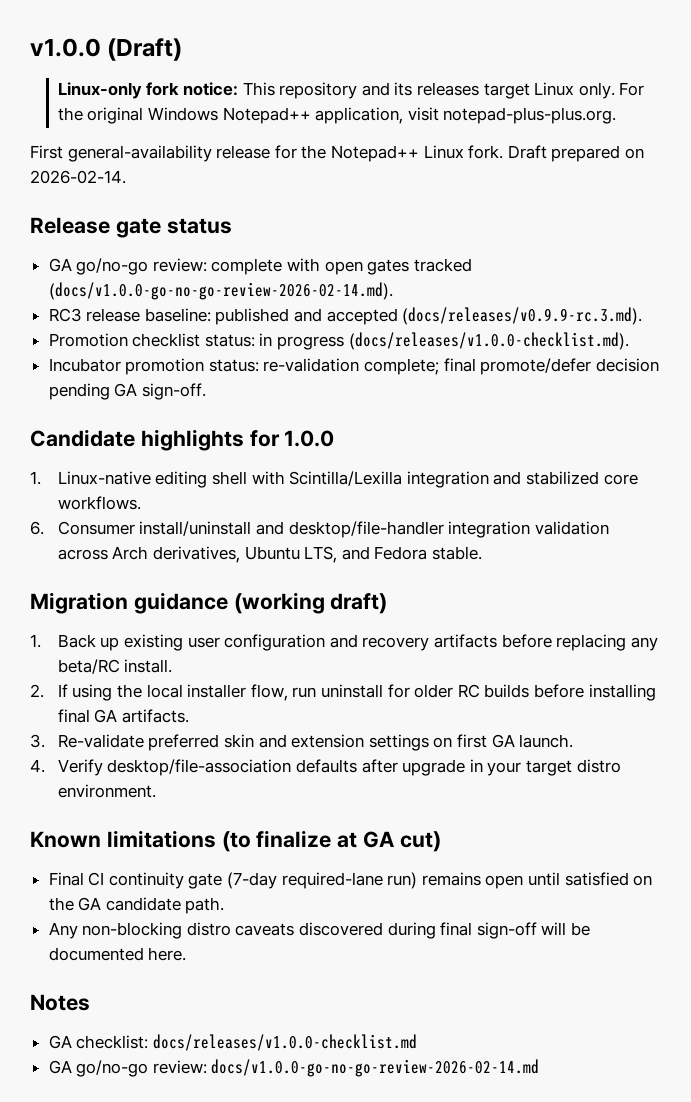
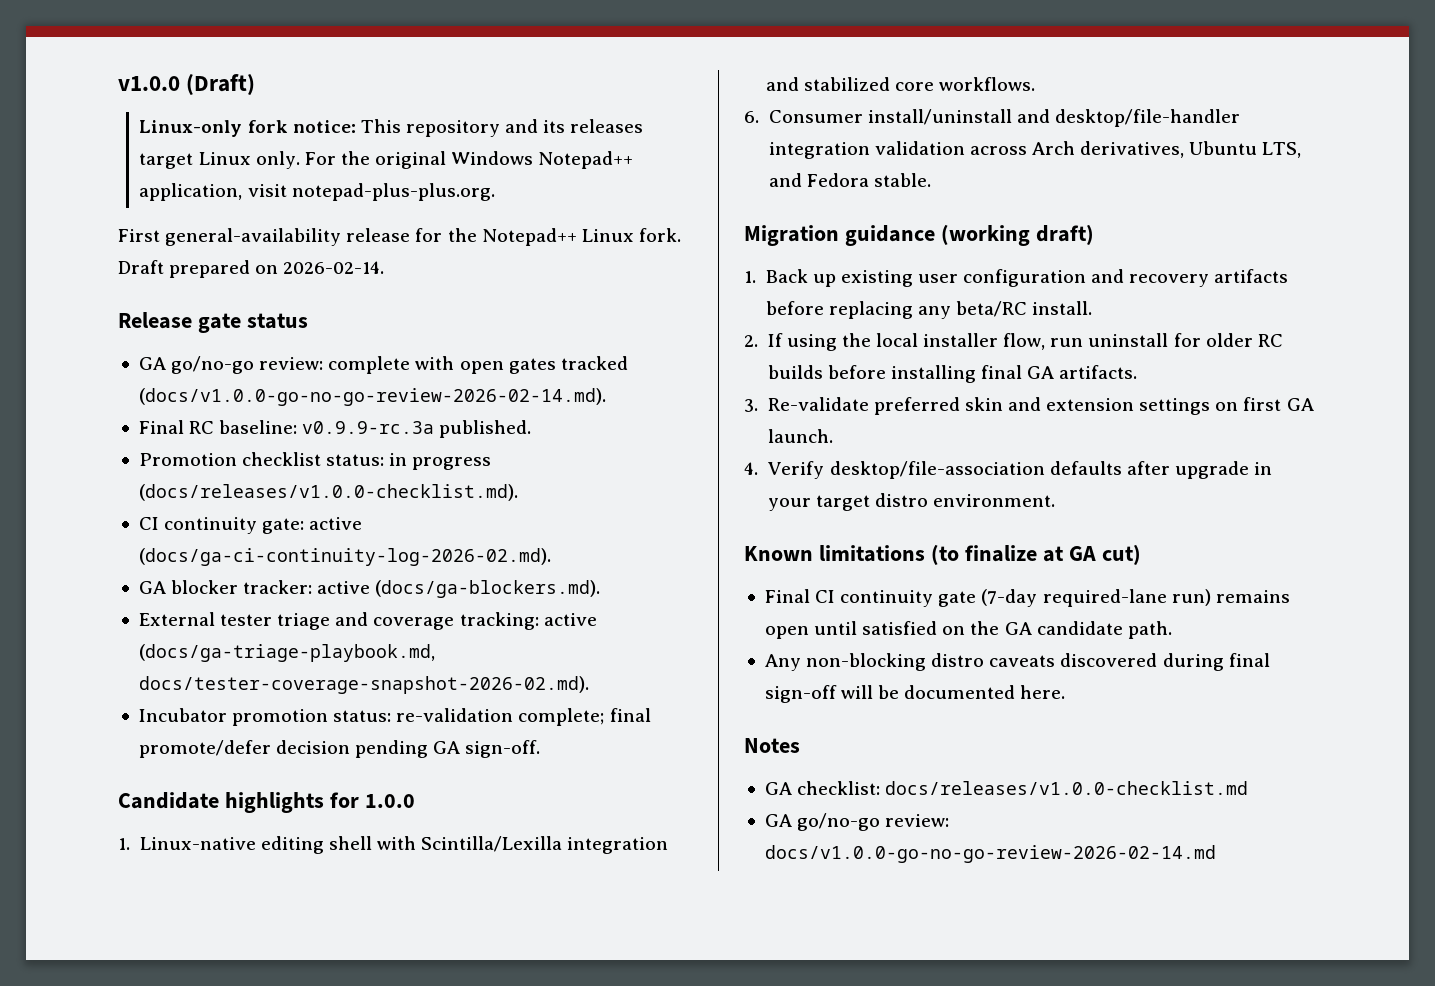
- RC3 release baseline: published and accepted (docs/releases/v0.9.9-rc.3.md).
+ Final RC baseline: v0.9.9-rc.3a published.
+ CI continuity gate: active (docs/ga-ci-continuity-log-2026-02.md).
+ GA blocker tracker: active (docs/ga-blockers.md).
+ External tester triage and coverage tracking: active (docs/ga-triage-playbook.md, docs/tester-coverage-snapshot-2026-02.md).

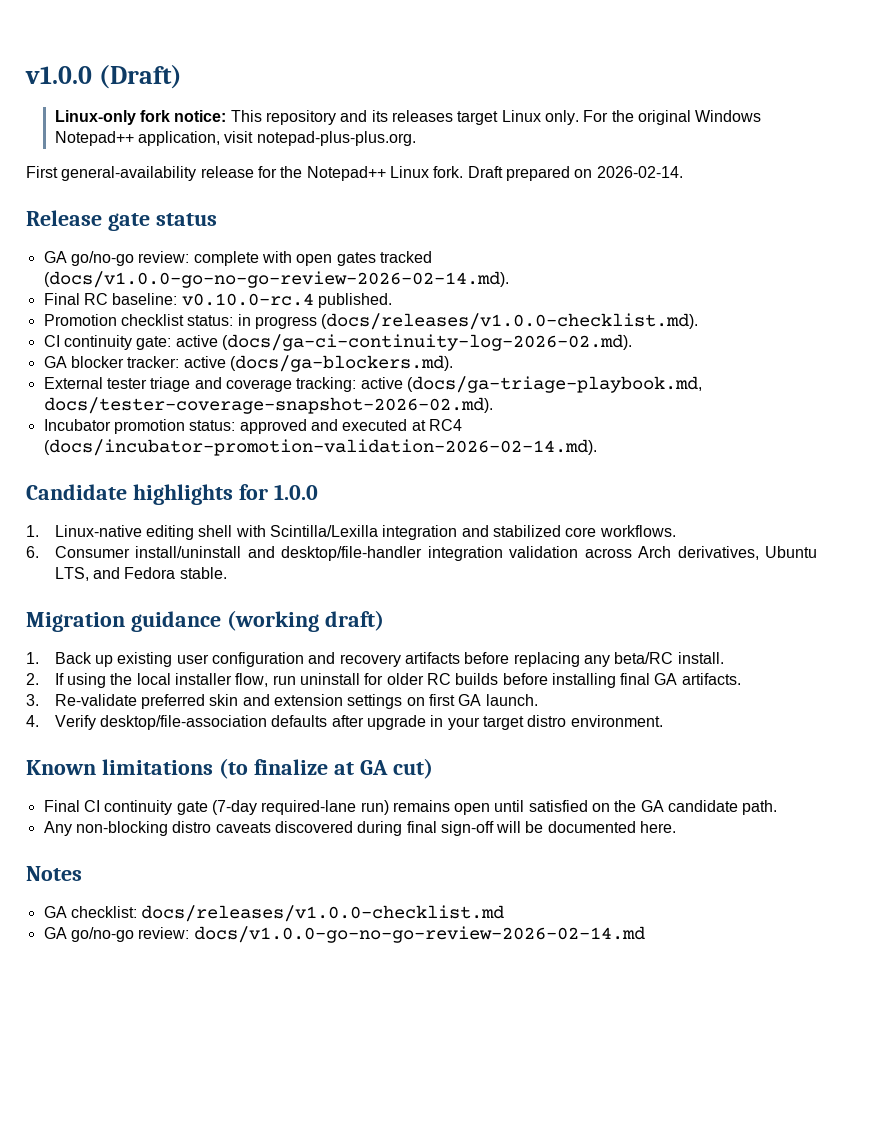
- Final RC baseline: v0.9.9-rc.3a published.
+ Final RC baseline: v0.10.0-rc.4 published.
- Incubator promotion status: re-validation complete; final promote/defer decision pending GA sign-off.
+ Incubator promotion status: approved and executed at RC4 (docs/incubator-promotion-validation-2026-02-14.md).

